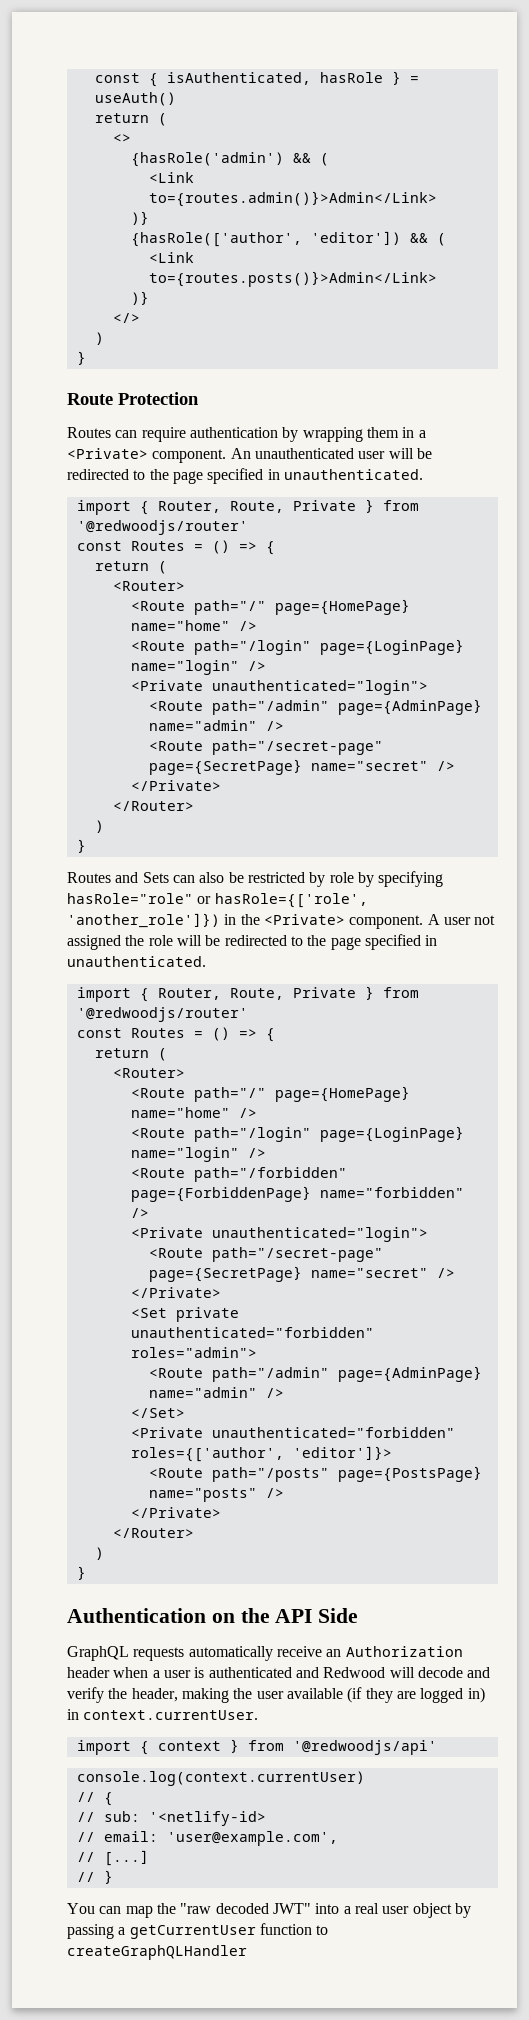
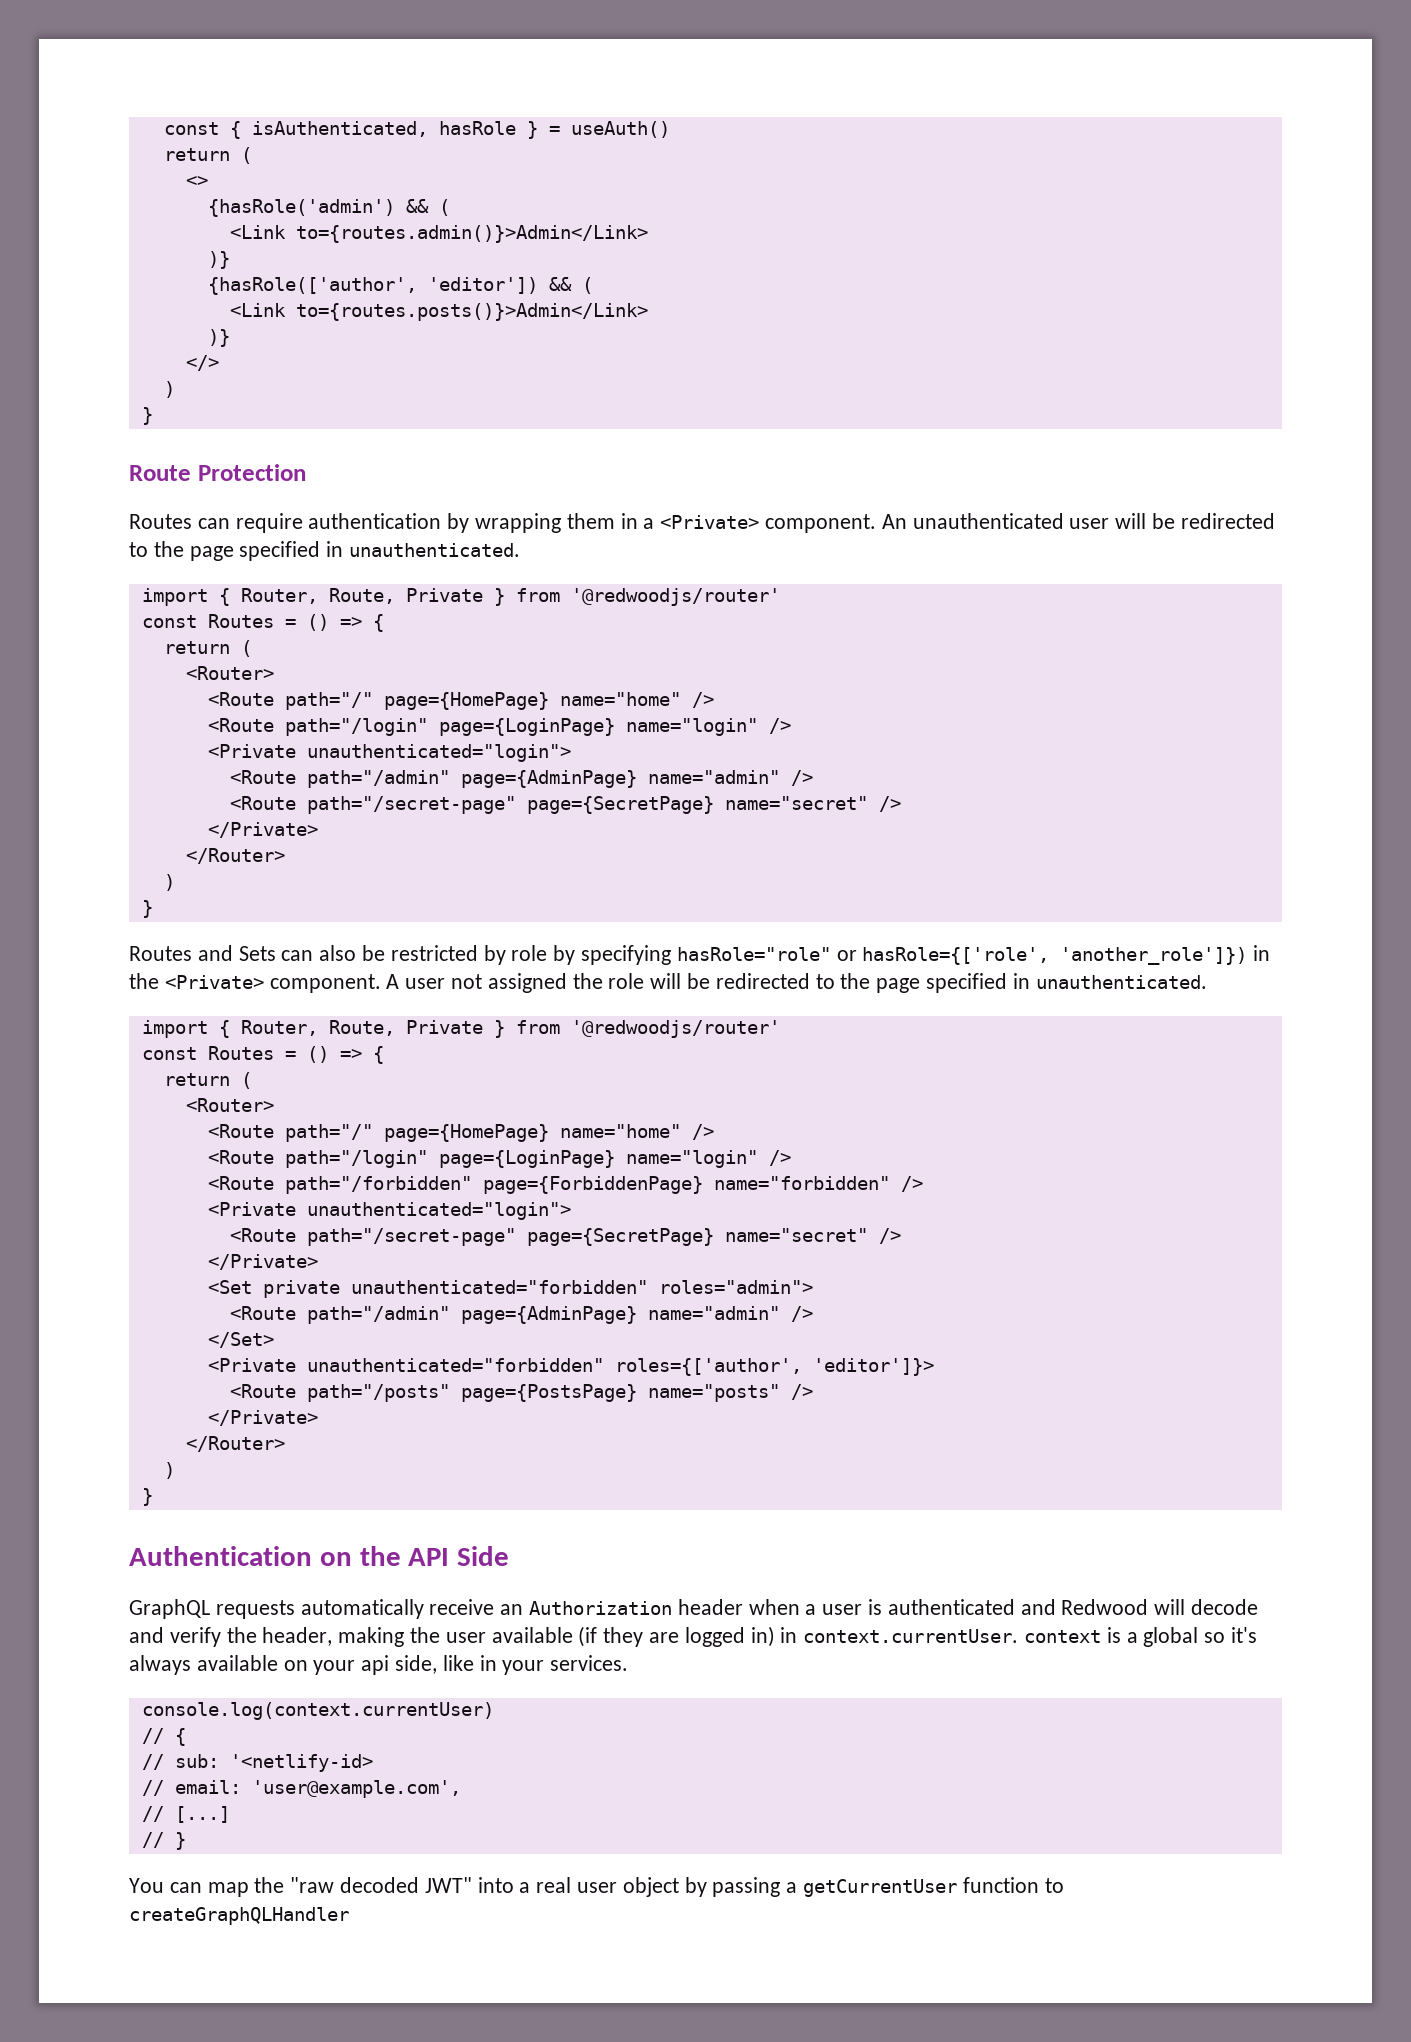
- GraphQL requests automatically receive an Authorization header when a user is authenticated and Redwood will decode and verify the header, making the user available (if they are logged in) in context.currentUser.
- import { context } from '@redwoodjs/api'
+ GraphQL requests automatically receive an Authorization header when a user is authenticated and Redwood will decode and verify the header, making the user available (if they are logged in) in context.currentUser. context is a global so it's always available on your api side, like in your services.

